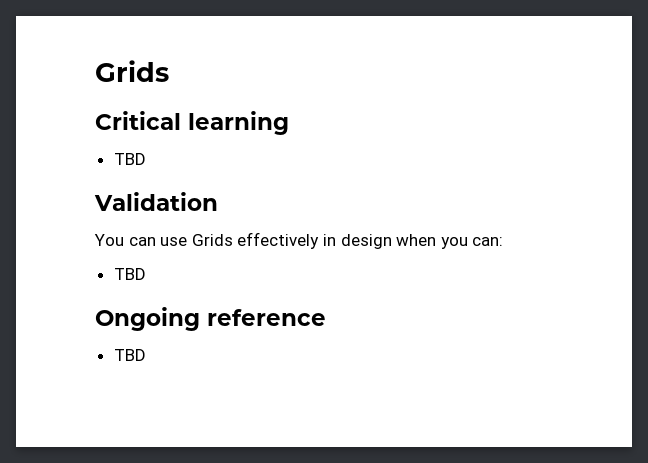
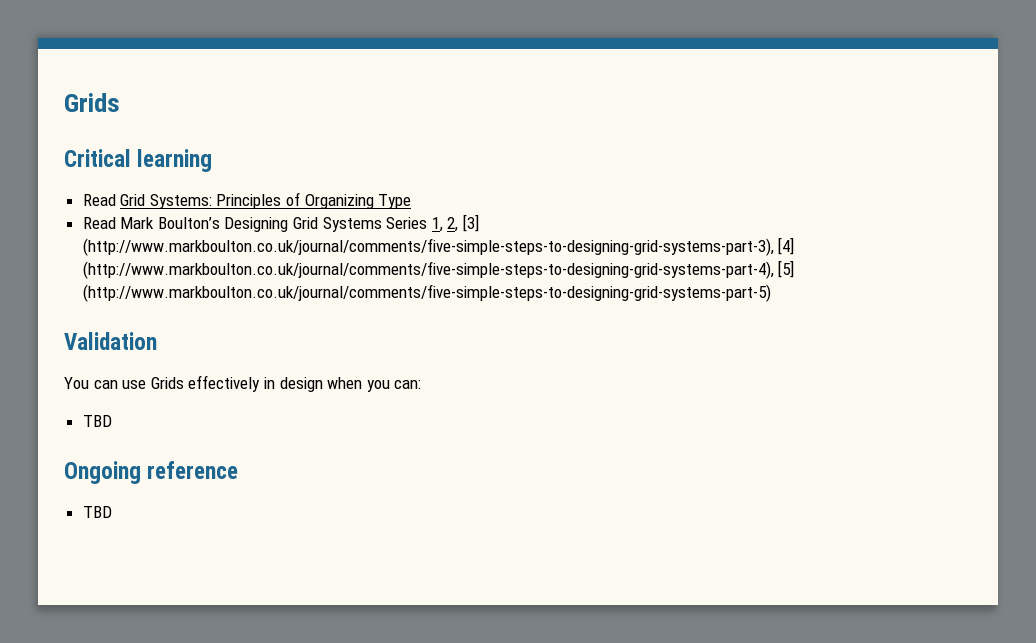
  Critical learning
- TBD
+ Read Grid Systems: Principles of Organizing Type
+ Read Mark Boulton’s Designing Grid Systems Series 1, 2, [3] (http://www.markboulton.co.uk/journal/comments/five-simple-steps-to-designing-grid-systems-part-3), [4] (http://www.markboulton.co.uk/journal/comments/five-simple-steps-to-designing-grid-systems-part-4), [5] (http://www.markboulton.co.uk/journal/comments/five-simple-steps-to-designing-grid-systems-part-5)

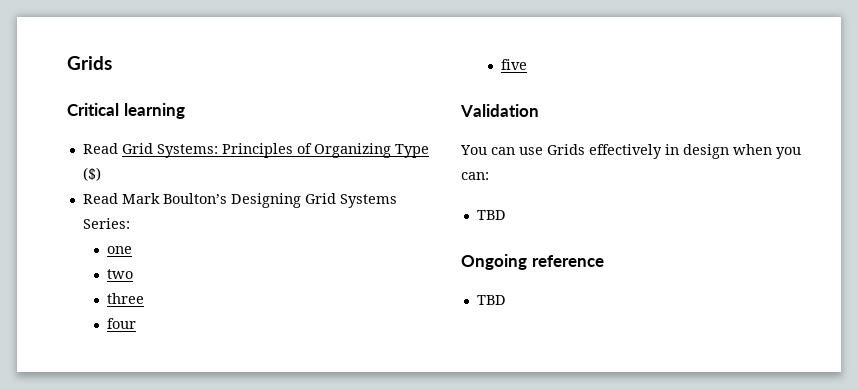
- Read Grid Systems: Principles of Organizing Type
+ Read Grid Systems: Principles of Organizing Type ($)
- Read Mark Boulton’s Designing Grid Systems Series 1, 2, [3] (http://www.markboulton.co.uk/journal/comments/five-simple-steps-to-designing-grid-systems-part-3), [4] (http://www.markboulton.co.uk/journal/comments/five-simple-steps-to-designing-grid-systems-part-4), [5] (http://www.markboulton.co.uk/journal/comments/five-simple-steps-to-designing-grid-systems-part-5)
+ Read Mark Boulton’s Designing Grid Systems Series:
+ one
+ two
+ three
+ four
+ five

